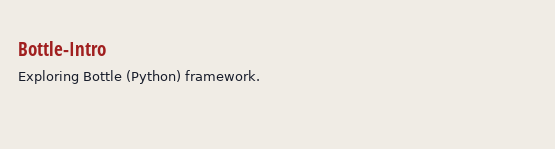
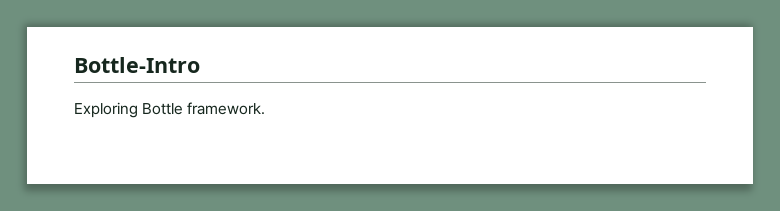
- Exploring Bottle (Python) framework.
+ Exploring Bottle framework.

